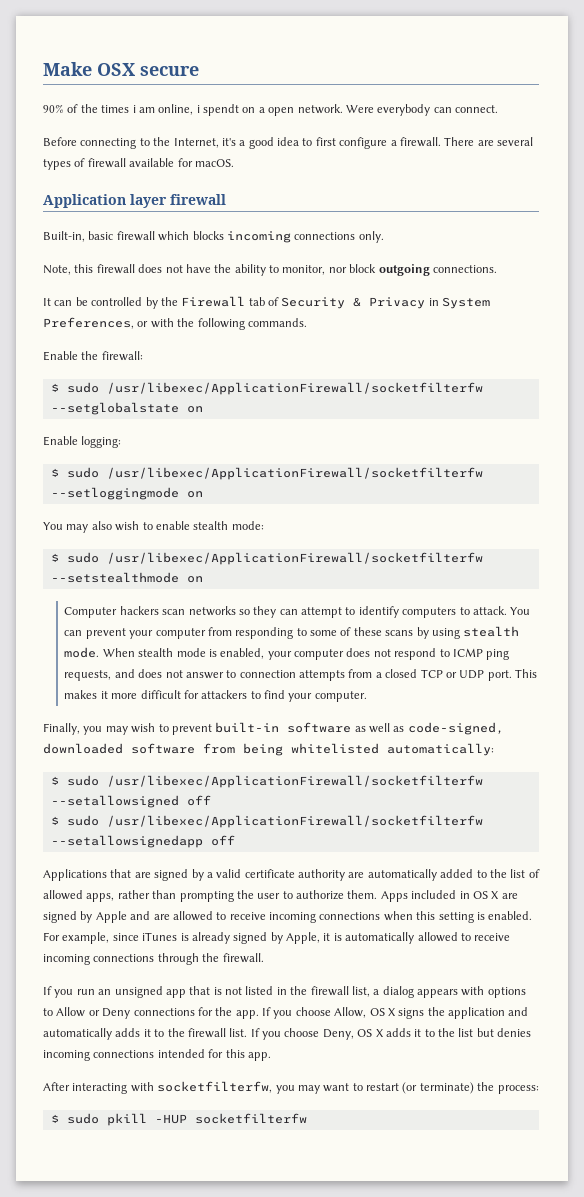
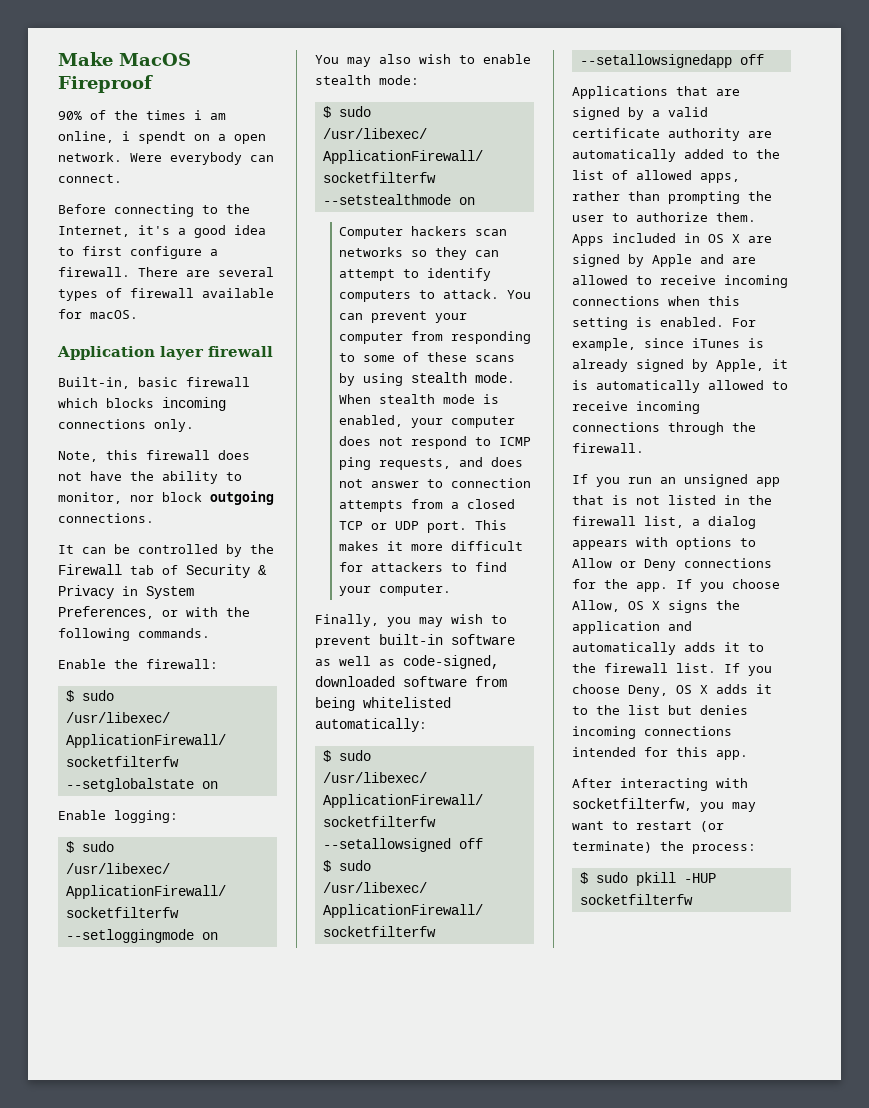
- Make OSX secure
+ Make MacOS Fireproof

